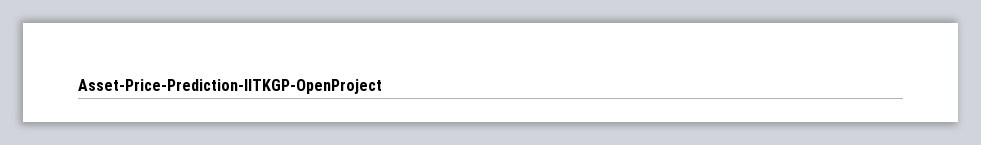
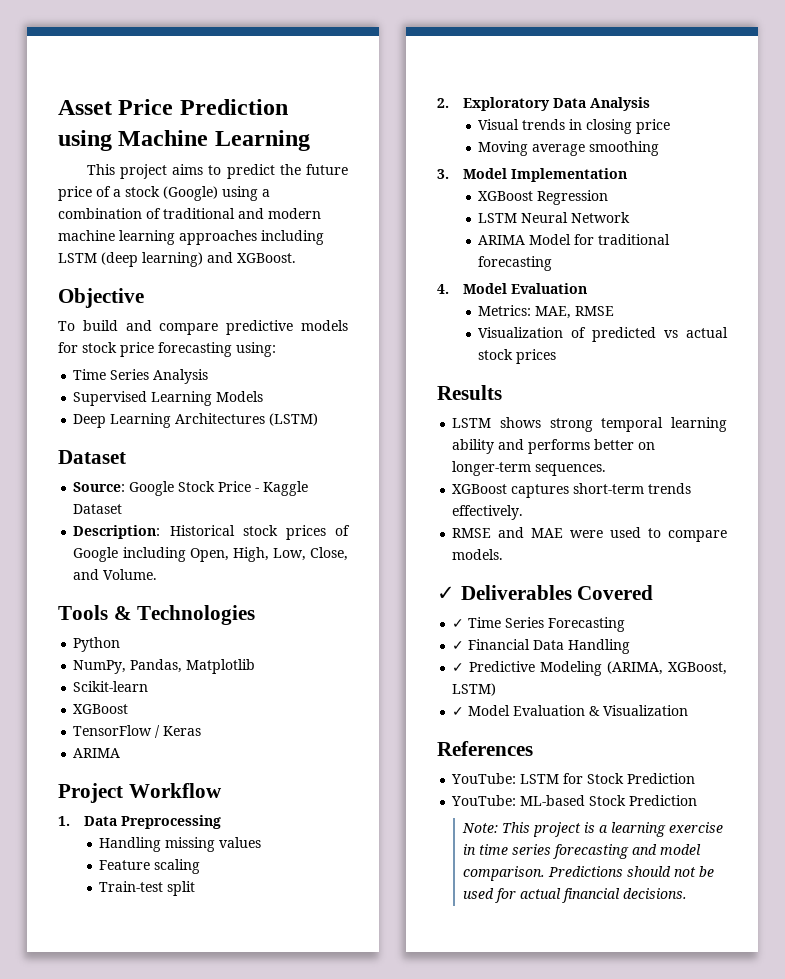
- Asset-Price-Prediction-IITKGP-OpenProject
+ Asset Price Prediction using Machine Learning
+ This project aims to predict the future price of a stock (Google) using a combination of traditional and modern machine learning approaches including LSTM (deep learning) and XGBoost.
+ Objective
+ To build and compare predictive models for stock price forecasting using:
+ Time Series Analysis
+ Supervised Learning Models
+ Deep Learning Architectures (LSTM)
+ Dataset
+ Source: Google Stock Price - Kaggle Dataset
+ Description: Historical stock prices of Google including Open, High, Low, Close, and Volume.
+ Tools & Technologies
+ Python
+ NumPy, Pandas, Matplotlib
+ Scikit-learn
+ XGBoost
+ TensorFlow / Keras
+ ARIMA
+ Project Workflow
+ 1. Data Preprocessing
+ Handling missing values
+ Feature scaling
+ Train-test split
+ 2. Exploratory Data Analysis
+ Visual trends in closing price
+ Moving average smoothing
+ 3. Model Implementation
+ XGBoost Regression
+ LSTM Neural Network
+ ARIMA Model for traditional forecasting
+ 4. Model Evaluation
+ Metrics: MAE, RMSE
+ Visualization of predicted vs actual stock prices
+ Results
+ LSTM shows strong temporal learning ability and performs better on longer-term sequences.
+ XGBoost captures short-term trends effectively.
+ RMSE and MAE were used to compare models.
+ ✓ Deliverables Covered
+ ✓ Time Series Forecasting
+ ✓ Financial Data Handling
+ ✓ Predictive Modeling (ARIMA, XGBoost, LSTM)
+ ✓ Model Evaluation & Visualization
+ References
+ YouTube: LSTM for Stock Prediction
+ YouTube: ML-based Stock Prediction
+ Note: This project is a learning exercise in time series forecasting and model comparison. Predictions should not be used for actual financial decisions.

